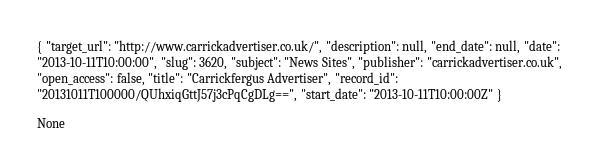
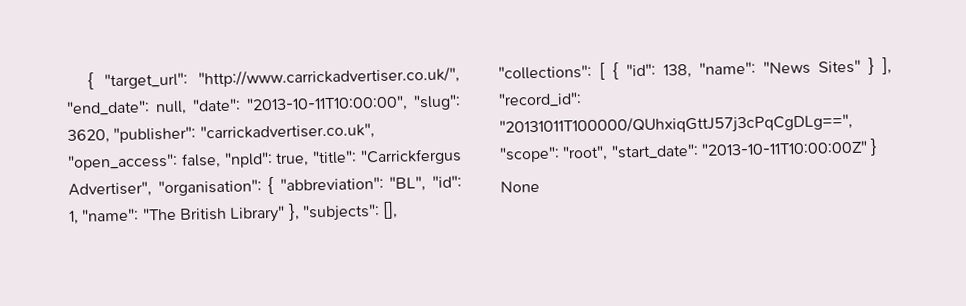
- { "target_url": "http://www.carrickadvertiser.co.uk/", "description": null, "end_date": null, "date": "2013-10-11T10:00:00", "slug": 3620, "subject": "News Sites", "publisher": "carrickadvertiser.co.uk", "open_access": false, "title": "Carrickfergus Advertiser", "record_id": "20131011T100000/QUhxiqGttJ57j3cPqCgDLg==", "start_date": "2013-10-11T10:00:00Z" }
+ { "target_url": "http://www.carrickadvertiser.co.uk/", "end_date": null, "date": "2013-10-11T10:00:00", "slug": 3620, "publisher": "carrickadvertiser.co.uk", "open_access": false, "npld": true, "title": "Carrickfergus Advertiser", "organisation": { "abbreviation": "BL", "id": 1, "name": "The British Library" }, "subjects": [], "collections": [ { "id": 138, "name": "News Sites" } ], "record_id": "20131011T100000/QUhxiqGttJ57j3cPqCgDLg==", "scope": "root", "start_date": "2013-10-11T10:00:00Z" }

